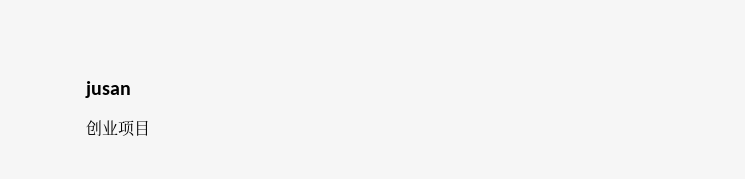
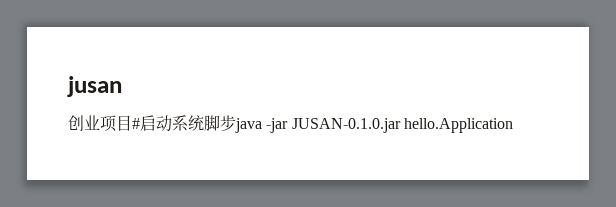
- 创业项目
+ 创业项目#启动系统脚步java -jar JUSAN-0.1.0.jar hello.Application

